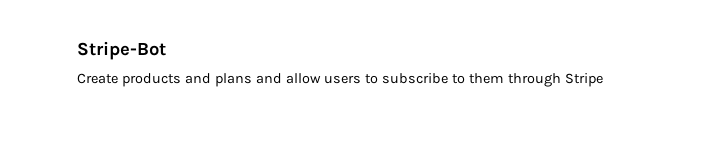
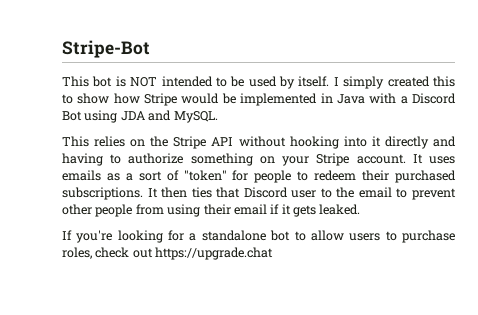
- Create products and plans and allow users to subscribe to them through Stripe
+ This bot is NOT intended to be used by itself. I simply created this to show how Stripe would be implemented in Java with a Discord Bot using JDA and MySQL.
+ This relies on the Stripe API without hooking into it directly and having to authorize something on your Stripe account. It uses emails as a sort of "token" for people to redeem their purchased subscriptions. It then ties that Discord user to the email to prevent other people from using their email if it gets leaked.
+ If you're looking for a standalone bot to allow users to purchase roles, check out https://upgrade.chat

